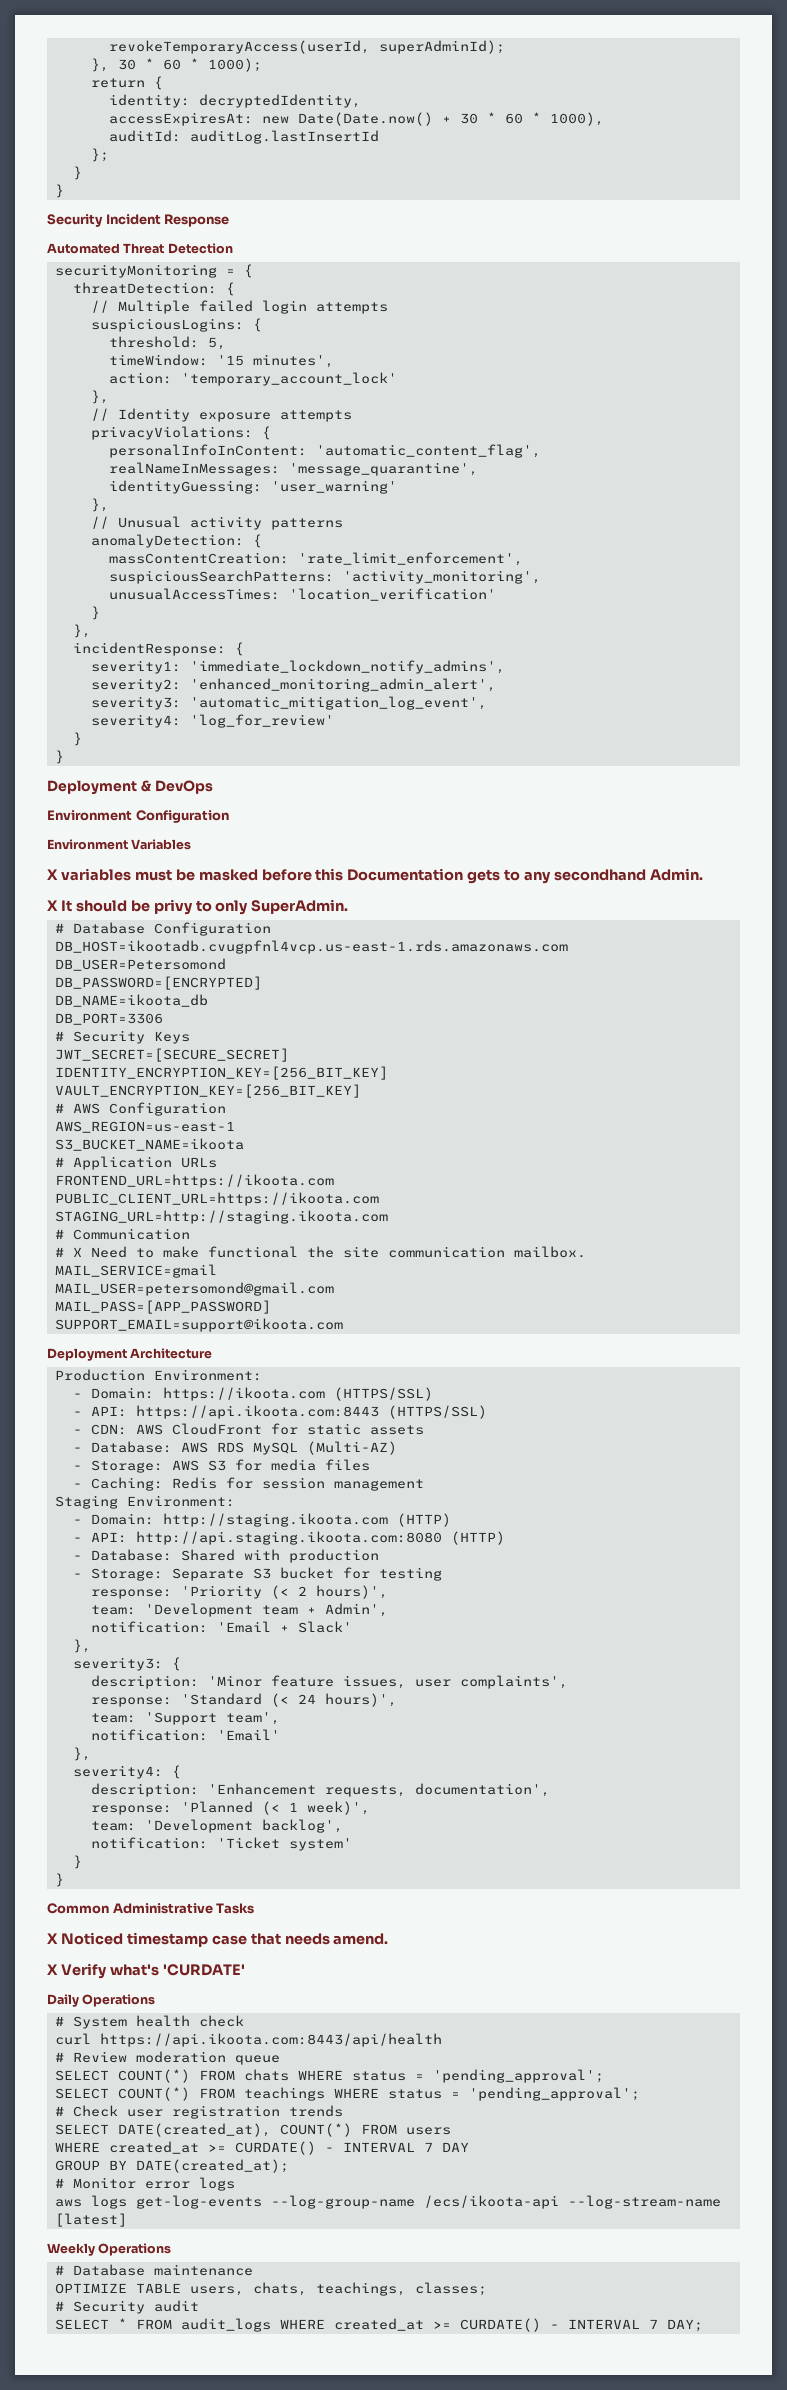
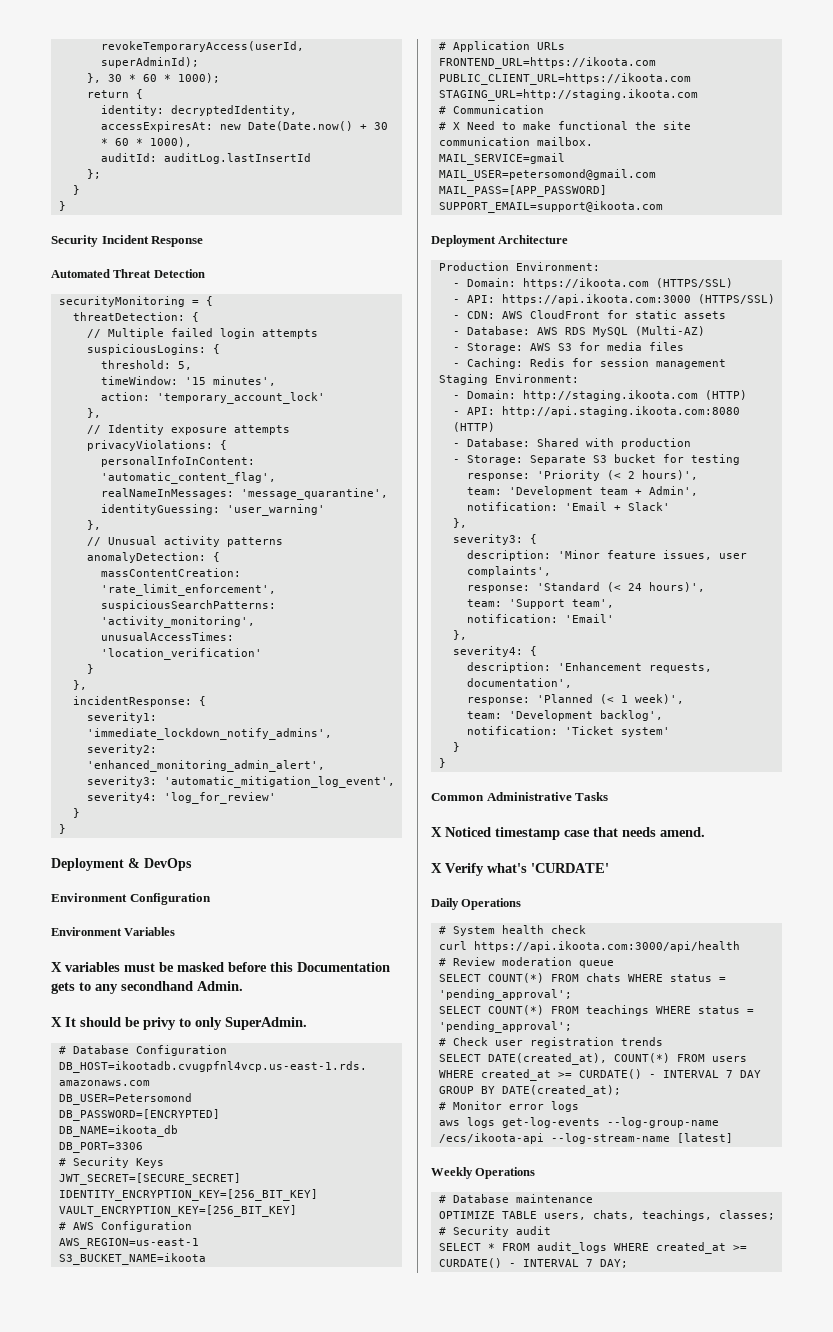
- - API: https://api.ikoota.com:8443 (HTTPS/SSL)
+ - API: https://api.ikoota.com:3000 (HTTPS/SSL)
- curl https://api.ikoota.com:8443/api/health
+ curl https://api.ikoota.com:3000/api/health

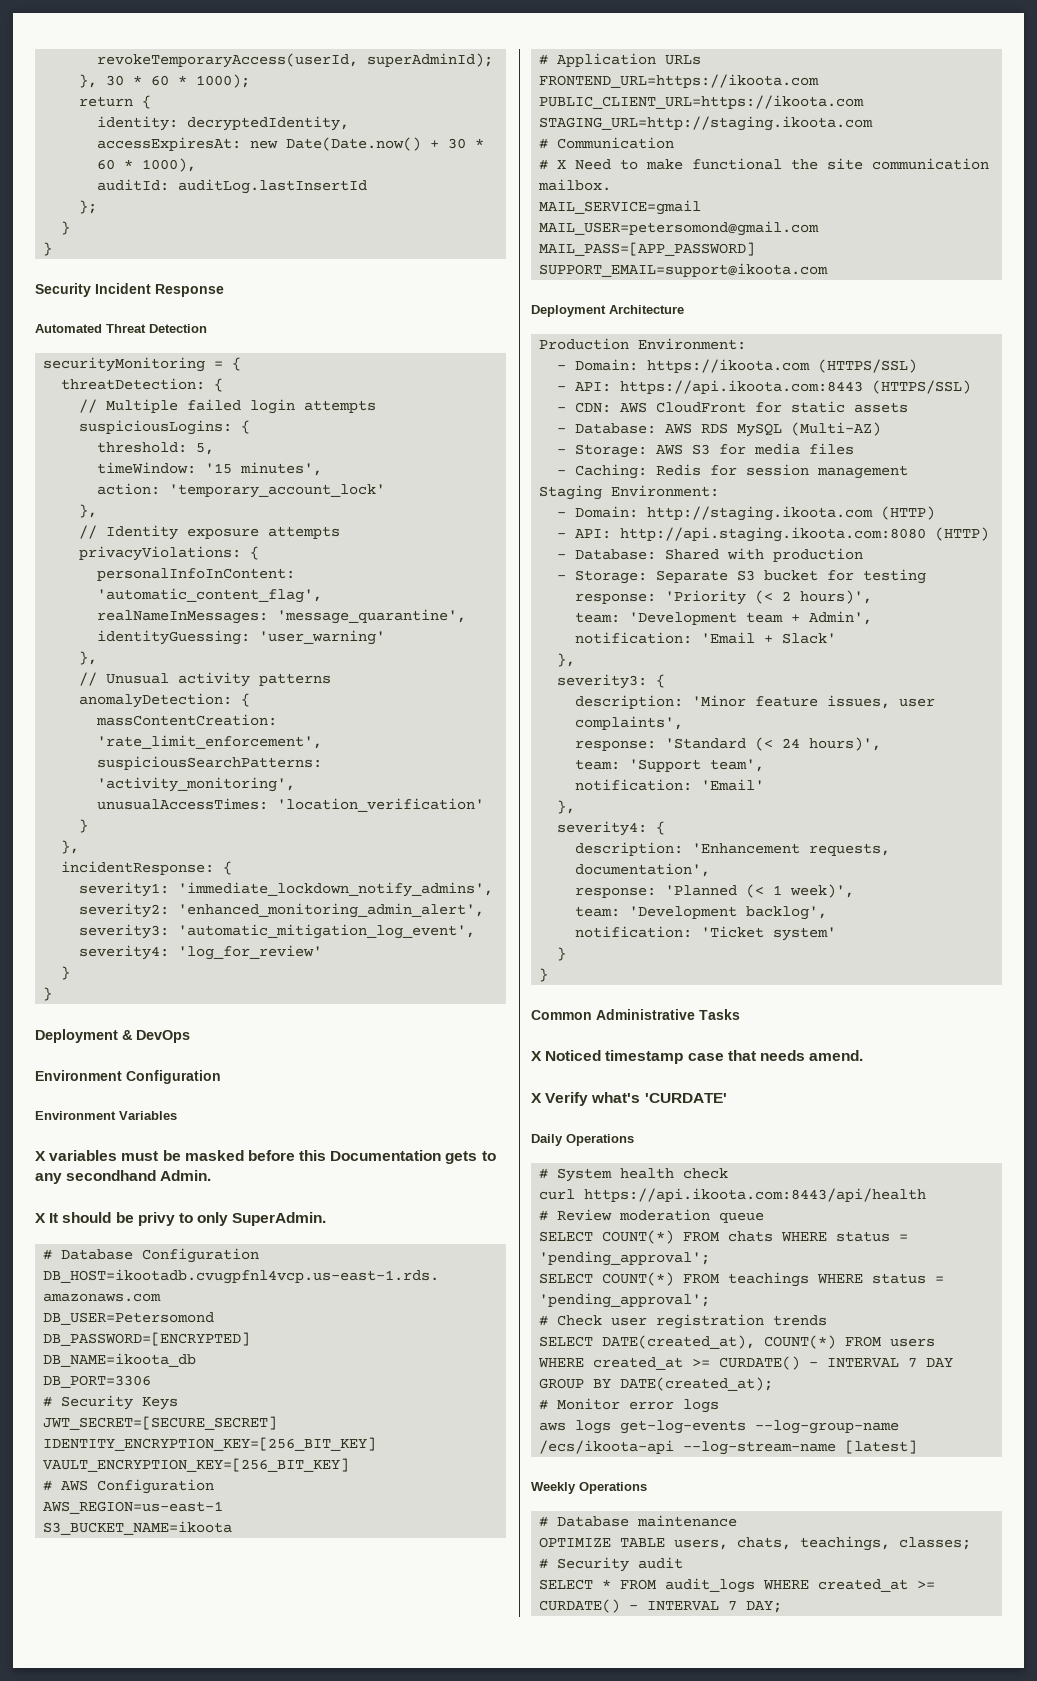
- - API: https://api.ikoota.com:3000 (HTTPS/SSL)
+ - API: https://api.ikoota.com:8443 (HTTPS/SSL)
- curl https://api.ikoota.com:3000/api/health
+ curl https://api.ikoota.com:8443/api/health

